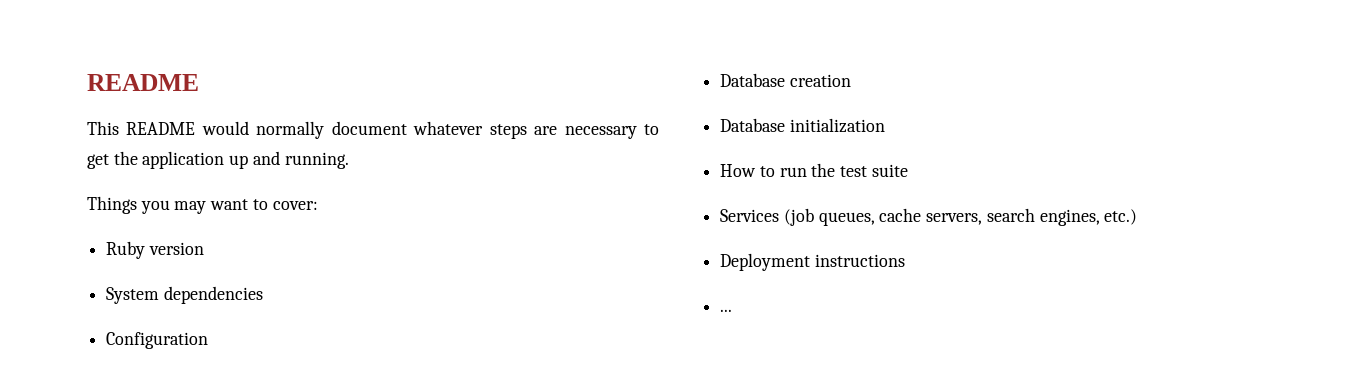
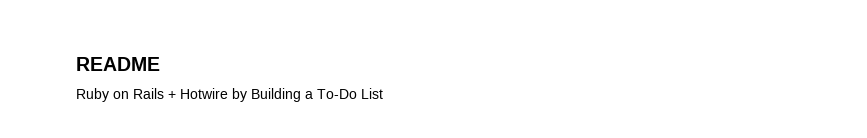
- This README would normally document whatever steps are necessary to get the application up and running.
- Things you may want to cover:
- Ruby version
- System dependencies
- Configuration
- Database creation
- Database initialization
- How to run the test suite
- Services (job queues, cache servers, search engines, etc.)
- Deployment instructions
- ...
+ Ruby on Rails + Hotwire by Building a To-Do List

